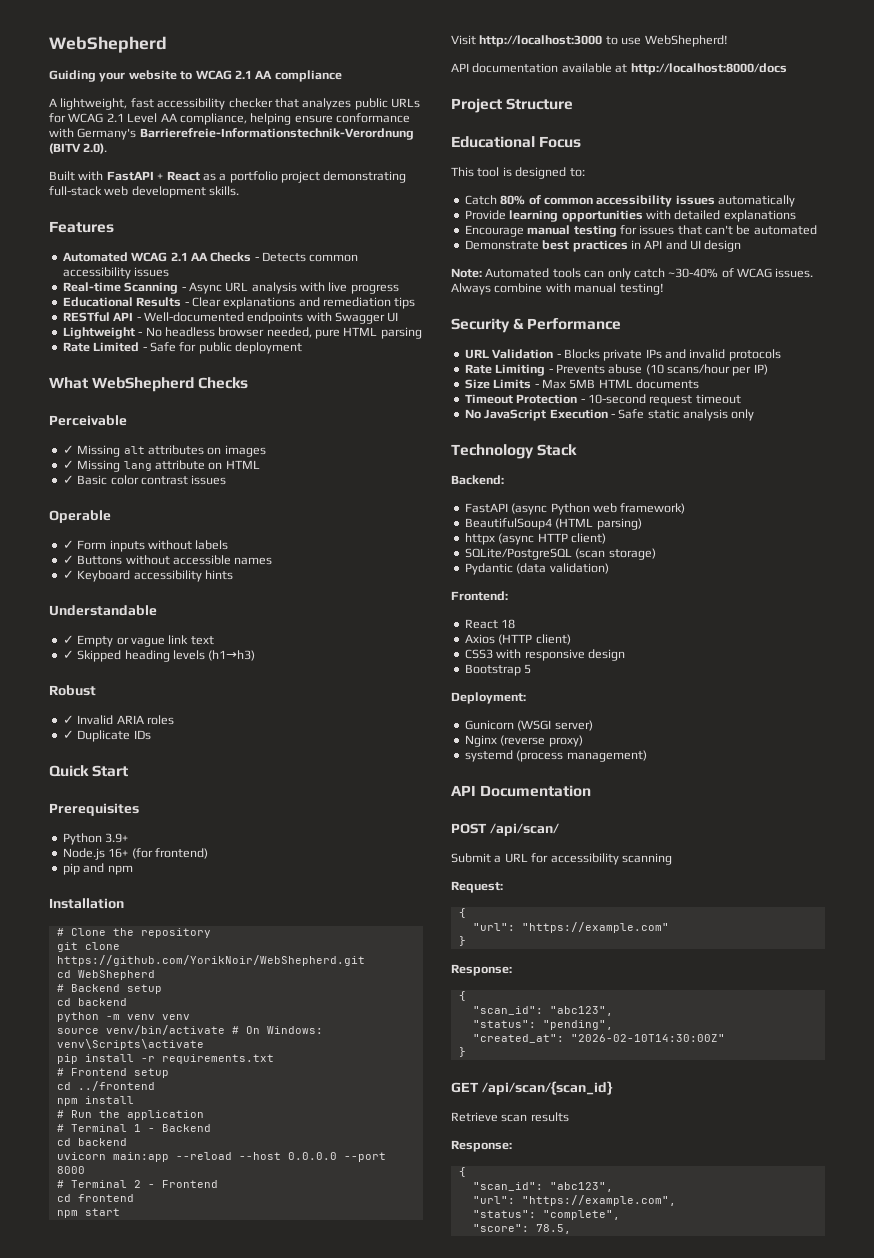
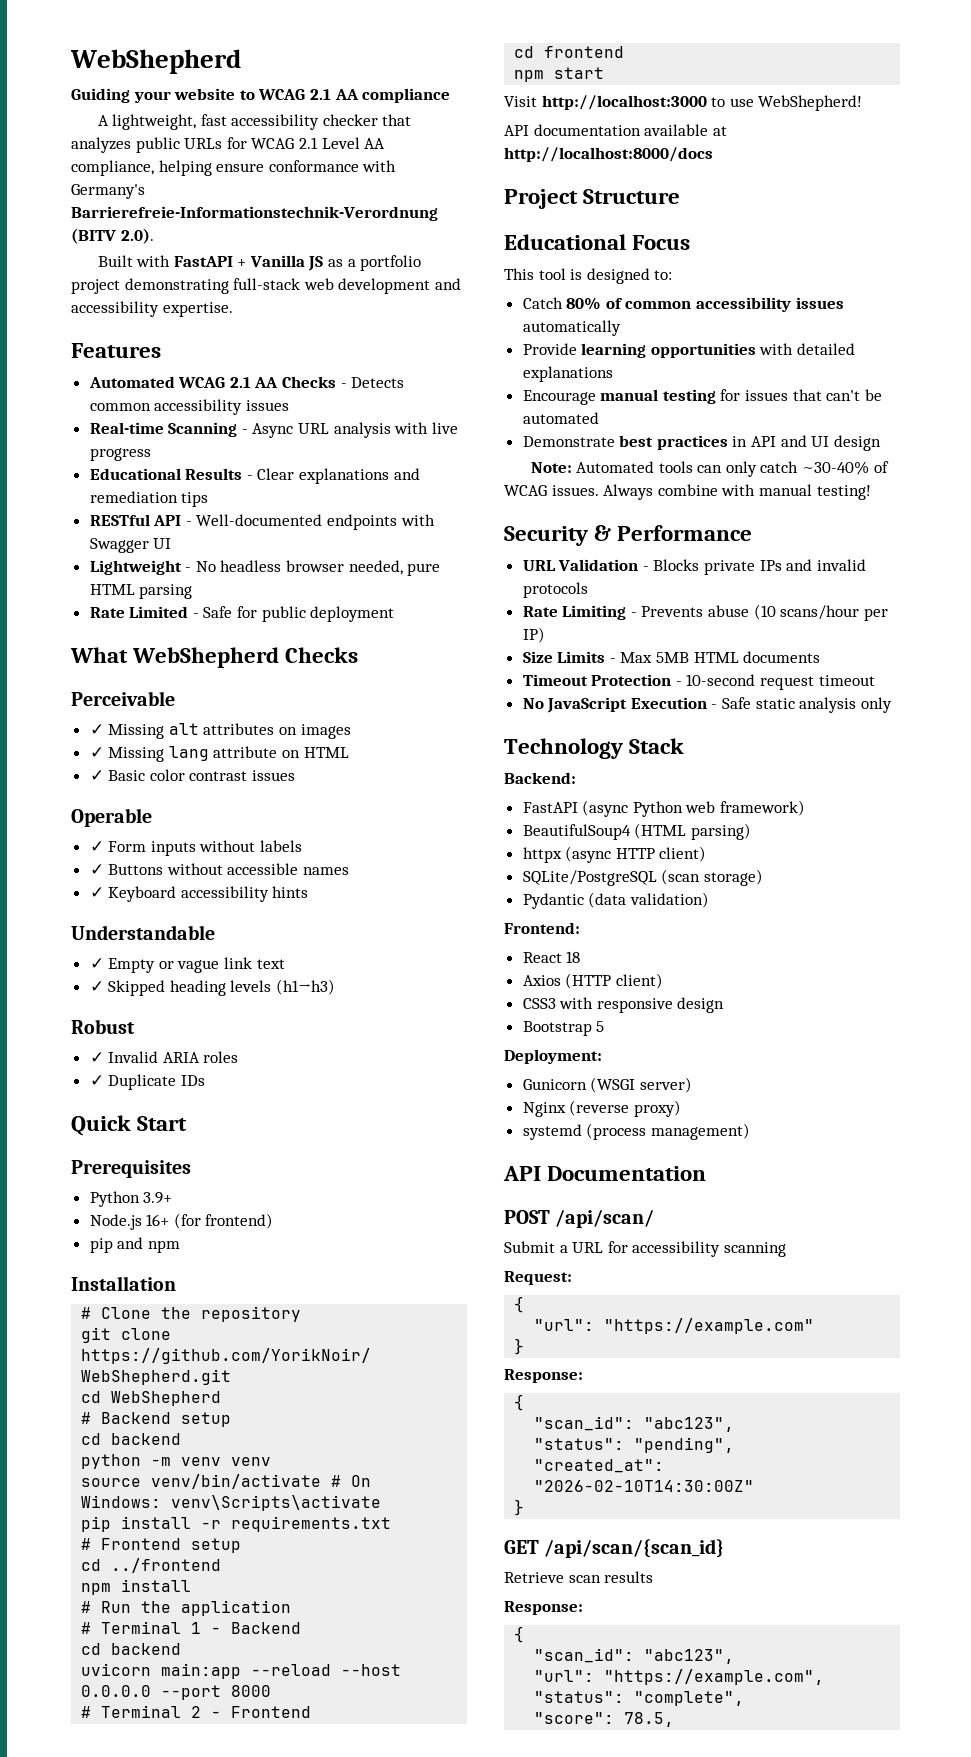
- Built with FastAPI + React as a portfolio project demonstrating full-stack web development skills.
+ Built with FastAPI + Vanilla JS as a portfolio project demonstrating full-stack web development and accessibility expertise.

